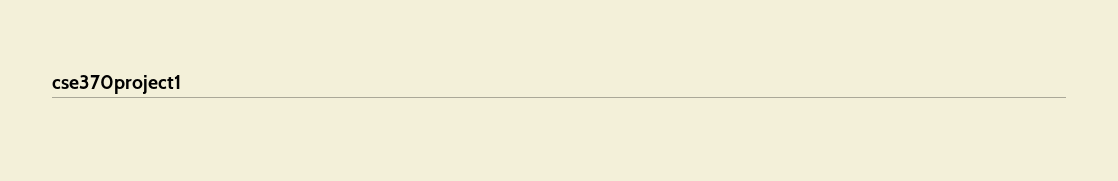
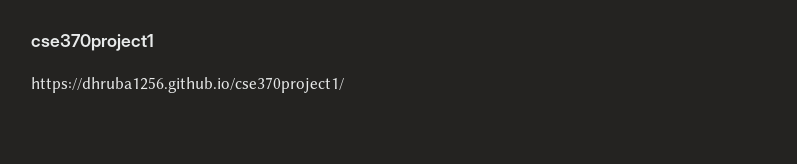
+ https://dhruba1256.github.io/cse370project1/

